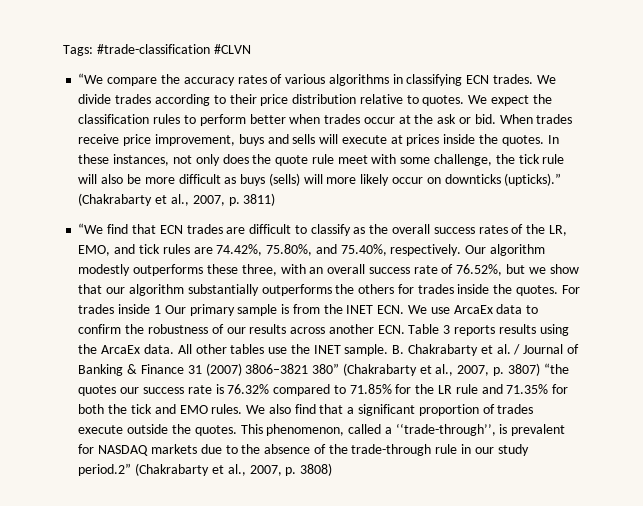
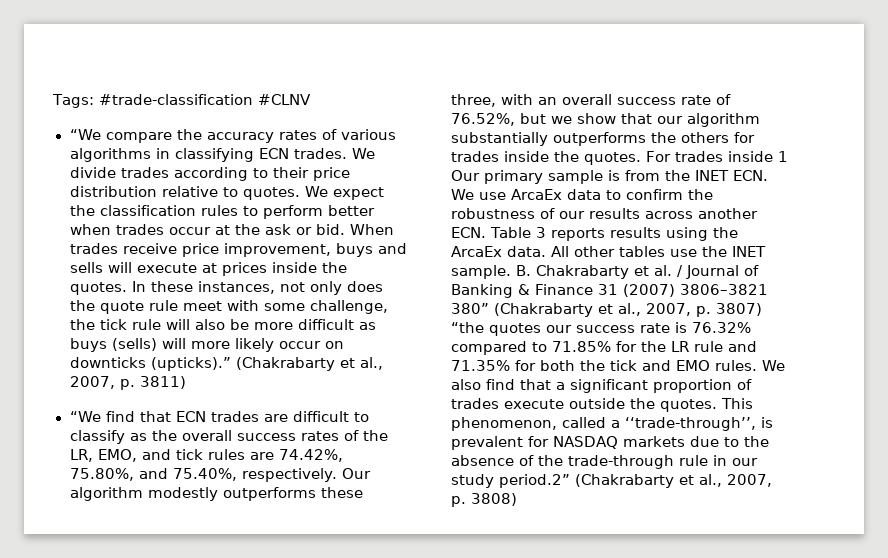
- Tags: #trade-classification #CLVN
+ Tags: #trade-classification #CLNV

